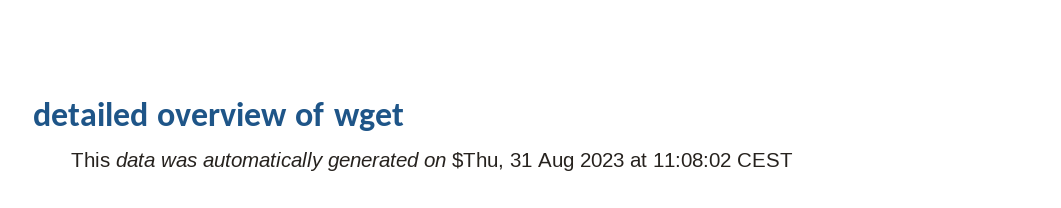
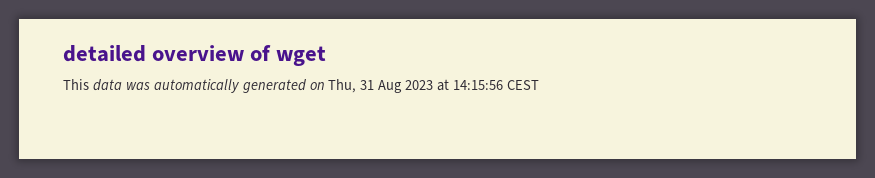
- This data was automatically generated on $Thu, 31 Aug 2023 at 11:08:02 CEST
+ This data was automatically generated on Thu, 31 Aug 2023 at 14:15:56 CEST

